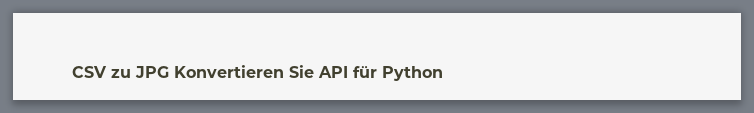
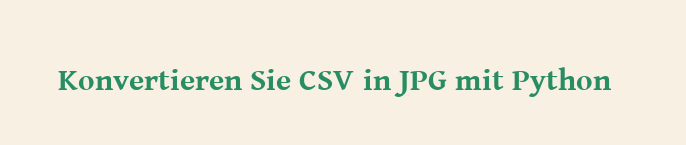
- CSV zu JPG Konvertieren Sie API für Python
+ Konvertieren Sie CSV in JPG mit Python

